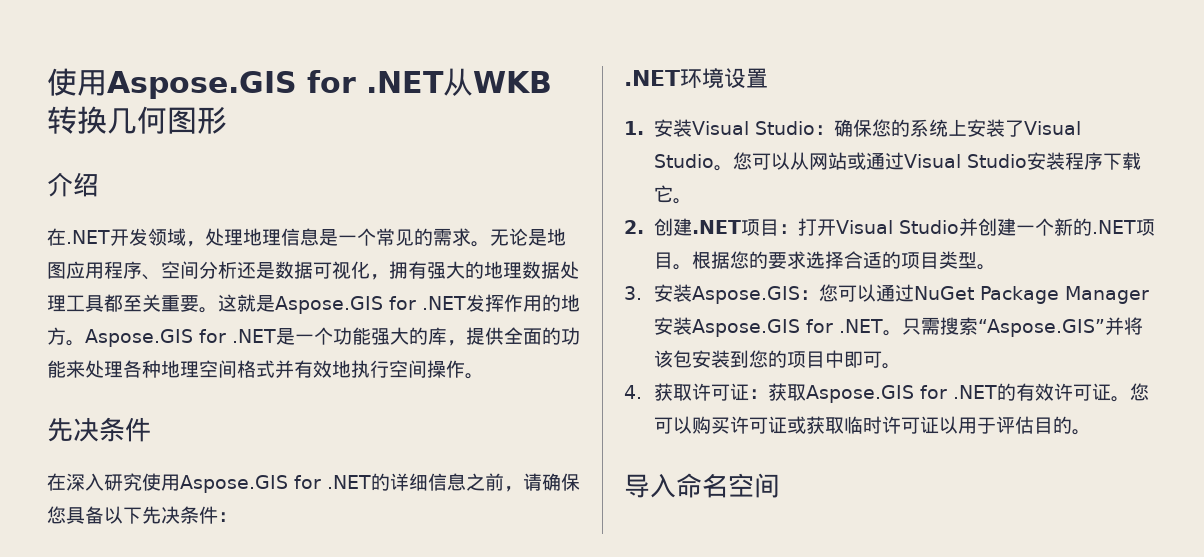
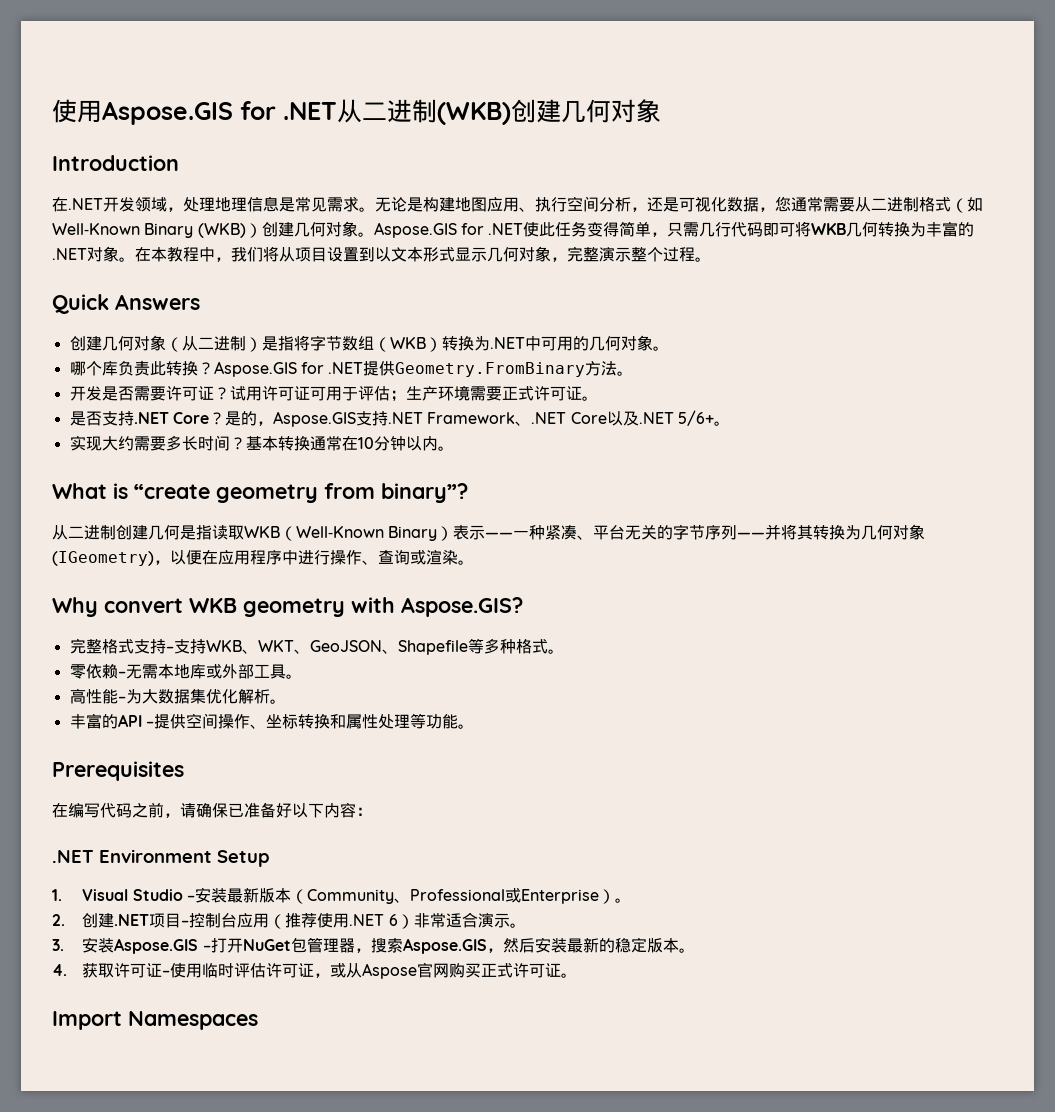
- 使用Aspose.GIS for .NET从WKB转换几何图形
- 介绍
+ 使用Aspose.GIS for .NET从二进制(WKB)创建几何对象
+ Introduction
- 在.NET开发领域，处理地理信息是一个常见的需求。
+ 在.NET开发领域，处理地理信息是常见需求。
- 无论是地图应用程序、空间分析还是数据可视化，拥有强大的地理数据处理工具都至关重要。这就是Aspose.GIS for .NET发挥作用的地方。Aspose.GIS for .NET是一个功能强大的库，提供全面的功能来处理各种地理空间格式并有效地执行空间操作。
- 先决条件
- 在深入研究使用Aspose.GIS for .NET的详细信息之前，请确保您具备以下先决条件：
+ 无论是构建地图应用、执行空间分析，还是可视化数据，您通常需要从二进制格式（如Well‑Known Binary (WKB)）创建几何对象。Aspose.GIS for .NET使此任务变得简单，只需几行代码即可将WKB几何转换为丰富的.NET对象。在本教程中，我们将从项目设置到以文本形式显示几何对象，完整演示整个过程。
+ Quick Answers
+ 创建几何对象（从二进制）是指将字节数组（WKB）转换为.NET中可用的几何对象。
+ 哪个库负责此转换？Aspose.GIS for .NET提供Geometry.FromBinary方法。
+ 开发是否需要许可证？试用许可证可用于评估；生产环境需要正式许可证。
+ 是否支持.NET Core？是的，Aspose.GIS支持.NET Framework、.NET Core以及.NET 5/6+。
+ 实现大约需要多长时间？基本转换通常在10分钟以内。
+ What is “create geometry from binary”?
+ 从二进制创建几何是指读取WKB（Well‑Known Binary）表示——一种紧凑、平台无关的字节序列——并将其转换为几何对象(IGeometry)，以便在应用程序中进行操作、查询或渲染。
+ Why convert WKB geometry with Aspose.GIS?
+ 完整格式支持–支持WKB、WKT、GeoJSON、Shapefile等多种格式。
+ 零依赖–无需本地库或外部工具。
+ 高性能–为大数据集优化解析。
+ 丰富的API –提供空间操作、坐标转换和属性处理等功能。
+ Prerequisites
+ 在编写代码之前，请确保已准备好以下内容：
- .NET环境设置
+ .NET Environment Setup
- 1.安装Visual Studio：确保您的系统上安装了Visual Studio。您可以从网站或通过Visual Studio安装程序下载它。
+ 1. Visual Studio –安装最新版本（Community、Professional或Enterprise）。
- 2.创建.NET项目：打开Visual Studio并创建一个新的.NET项目。根据您的要求选择合适的项目类型。
- 3.安装Aspose.GIS：您可以通过NuGet Package Manager安装Aspose.GIS for .NET。只需搜索“Aspose.GIS”并将该包安装到您的项目中即可。
- 4.获取许可证：获取Aspose.GIS for .NET的有效许可证。您可以购买许可证或获取临时许可证以用于评估目的。
- 导入命名空间
+ 2.创建.NET项目–控制台应用（推荐使用.NET 6）非常适合演示。
+ 3.安装Aspose.GIS –打开NuGet包管理器，搜索Aspose.GIS，然后安装最新的稳定版本。
+ 4.获取许可证–使用临时评估许可证，或从Aspose官网购买正式许可证。
+ Import Namespaces

